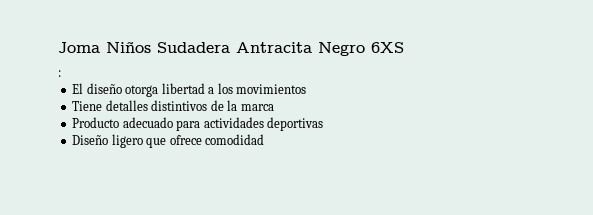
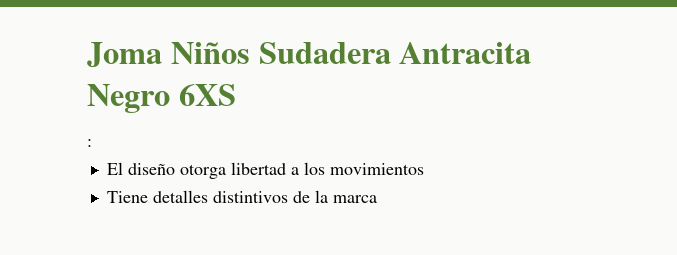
- Producto adecuado para actividades deportivas
- Diseño ligero que ofrece comodidad

